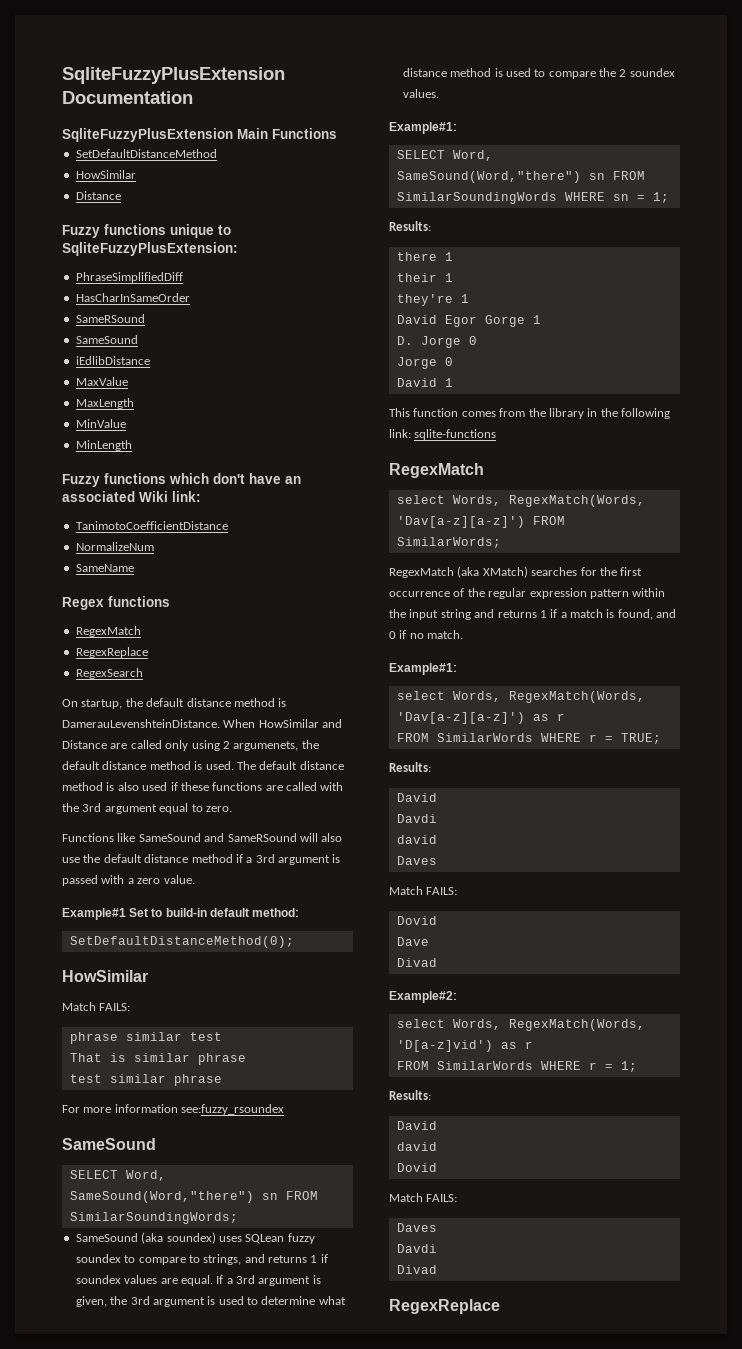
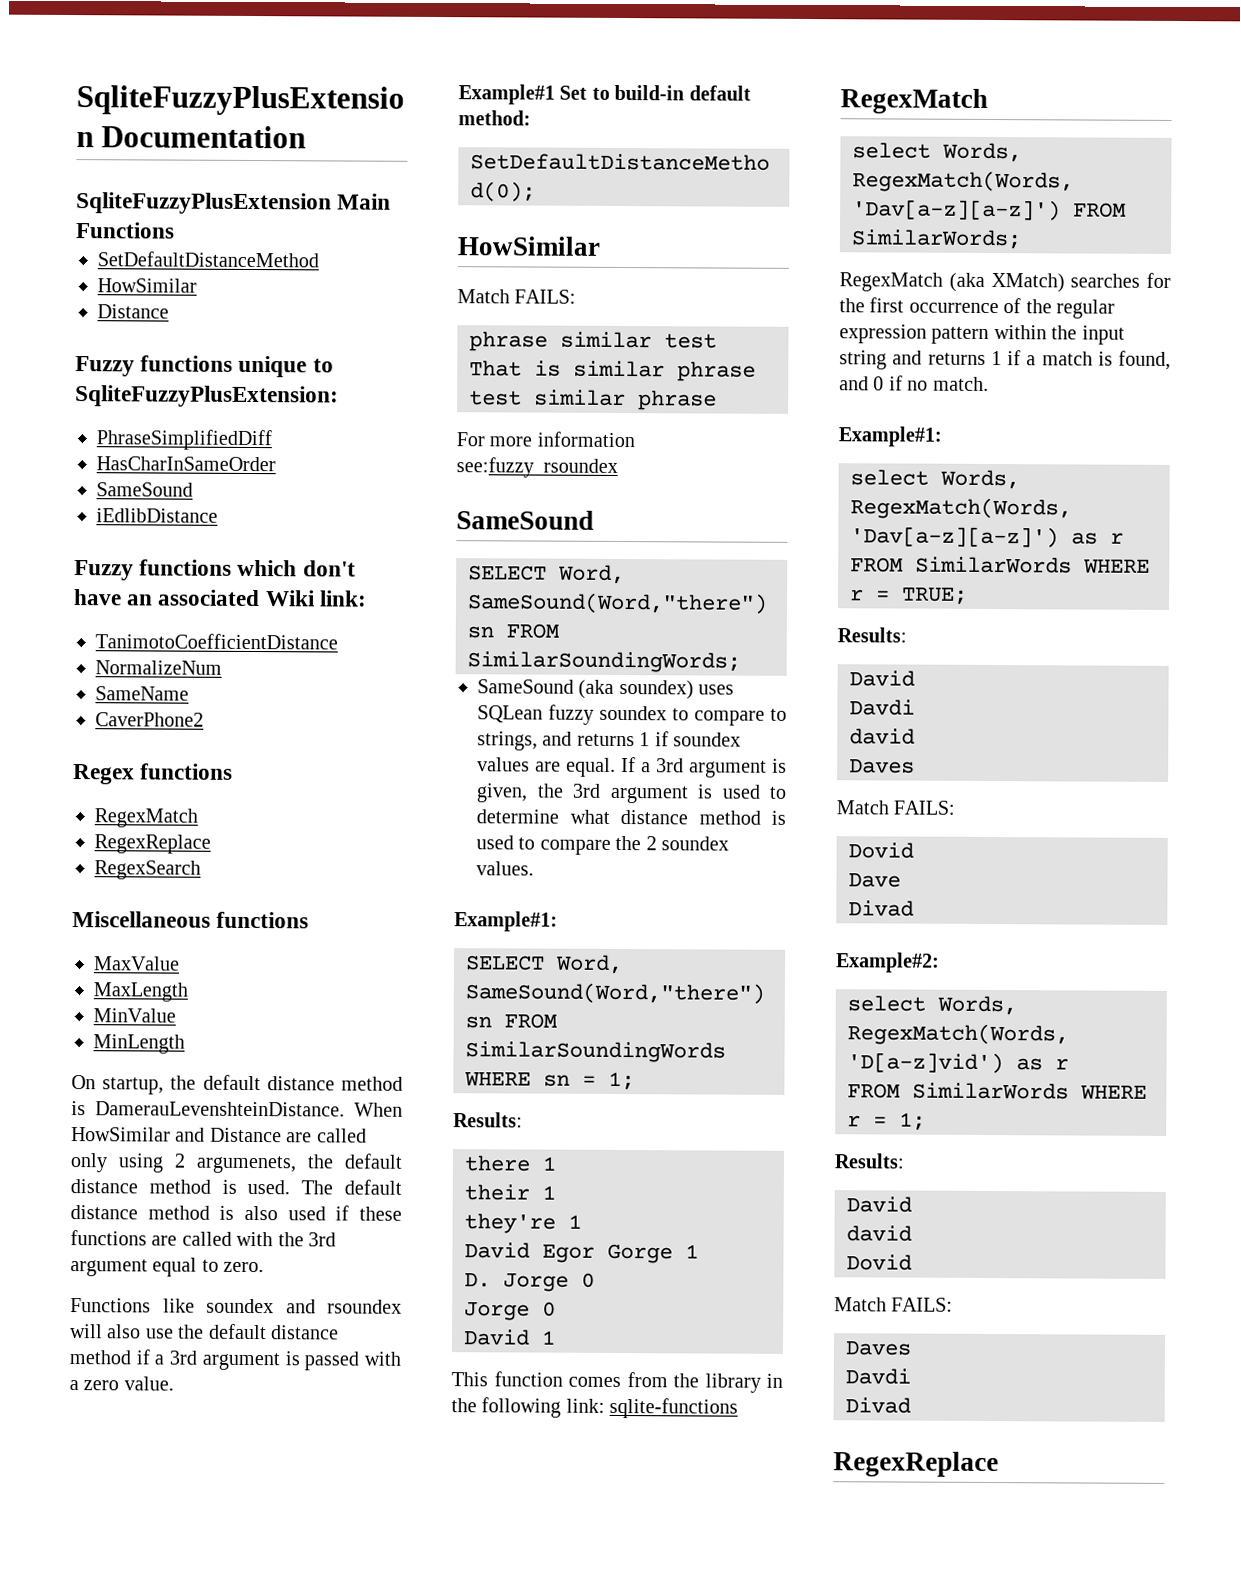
  HasCharInSameOrder
- SameRSound
- MaxValue
- MaxLength
- MinValue
- MinLength
+ CaverPhone2
+ Miscellaneous functions
+ MaxValue
+ MaxLength
+ MinValue
+ MinLength
- Functions like SameSound and SameRSound will also use the default distance method if a 3rd argument is passed with a zero value.
+ Functions like soundex and rsoundex will also use the default distance method if a 3rd argument is passed with a zero value.

